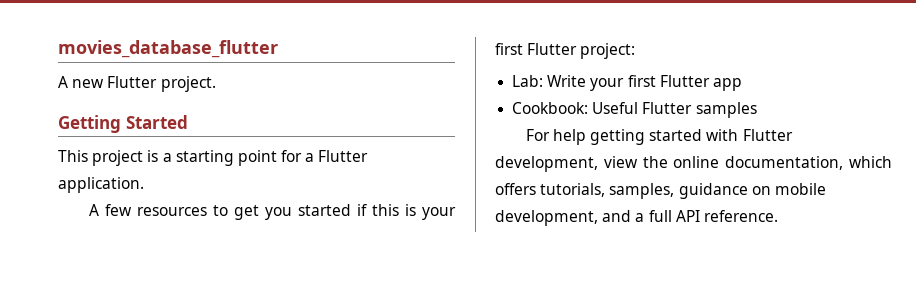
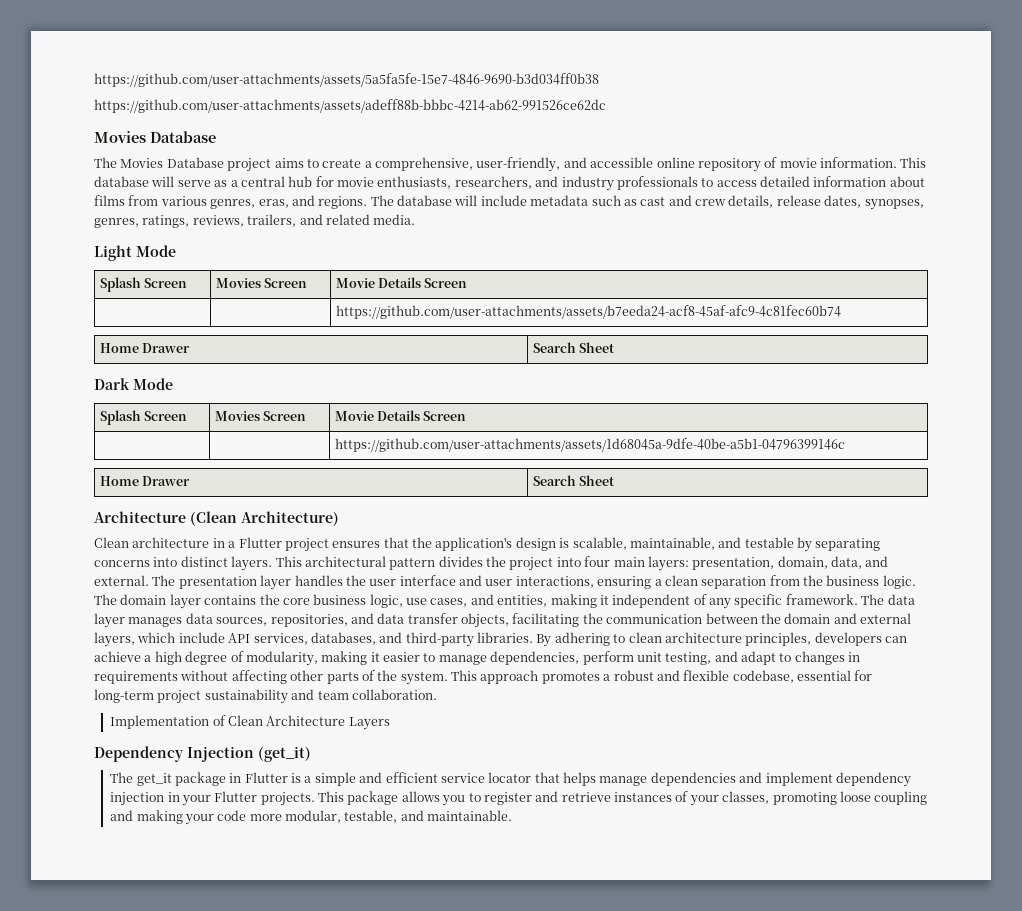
- movies_database_flutter
- A new Flutter project.
- Getting Started
- This project is a starting point for a Flutter application.
- A few resources to get you started if this is your first Flutter project:
- Lab: Write your first Flutter app
- Cookbook: Useful Flutter samples
- For help getting started with Flutter development, view the online documentation, which offers tutorials, samples, guidance on mobile development, and a full API reference.
+ https://github.com/user-attachments/assets/5a5fa5fe-15e7-4846-9690-b3d034ff0b38
+ https://github.com/user-attachments/assets/adeff88b-bbbc-4214-ab62-991526ce62dc
+ Movies Database
+ The Movies Database project aims to create a comprehensive, user-friendly, and accessible online repository of movie information. This database will serve as a central hub for movie enthusiasts, researchers, and industry professionals to access detailed information about films from various genres, eras, and regions. The database will include metadata such as cast and crew details, release dates, synopses, genres, ratings, reviews, trailers, and related media.
+ Light Mode
+ Splash Screen | Movies Screen | Movie Details Screen
+ | | https://github.com/user-attachments/assets/b7eeda24-acf8-45af-afc9-4c81fec60b74
+ Home Drawer | Search Sheet
+ Dark Mode
+ Splash Screen | Movies Screen | Movie Details Screen
+ | | https://github.com/user-attachments/assets/1d68045a-9dfe-40be-a5b1-04796399146c
+ Home Drawer | Search Sheet
+ Architecture (Clean Architecture)
+ Clean architecture in a Flutter project ensures that the application's design is scalable, maintainable, and testable by separating concerns into distinct layers. This architectural pattern divides the project into four main layers: presentation, domain, data, and external. The presentation layer handles the user interface and user interactions, ensuring a clean separation from the business logic. The domain layer contains the core business logic, use cases, and entities, making it independent of any specific framework. The data layer manages data sources, repositories, and data transfer objects, facilitating the communication between the domain and external layers, which include API services, databases, and third-party libraries. By adhering to clean architecture principles, developers can achieve a high degree of modularity, making it easier to manage dependencies, perform unit testing, and adapt to changes in requirements without affecting other parts of the system. This approach promotes a robust and flexible codebase, essential for long-term project sustainability and team collaboration.
+ Implementation of Clean Architecture Layers
+ Dependency Injection (get_it)
+ The get_it package in Flutter is a simple and efficient service locator that helps manage dependencies and implement dependency injection in your Flutter projects. This package allows you to register and retrieve instances of your classes, promoting loose coupling and making your code more modular, testable, and maintainable.

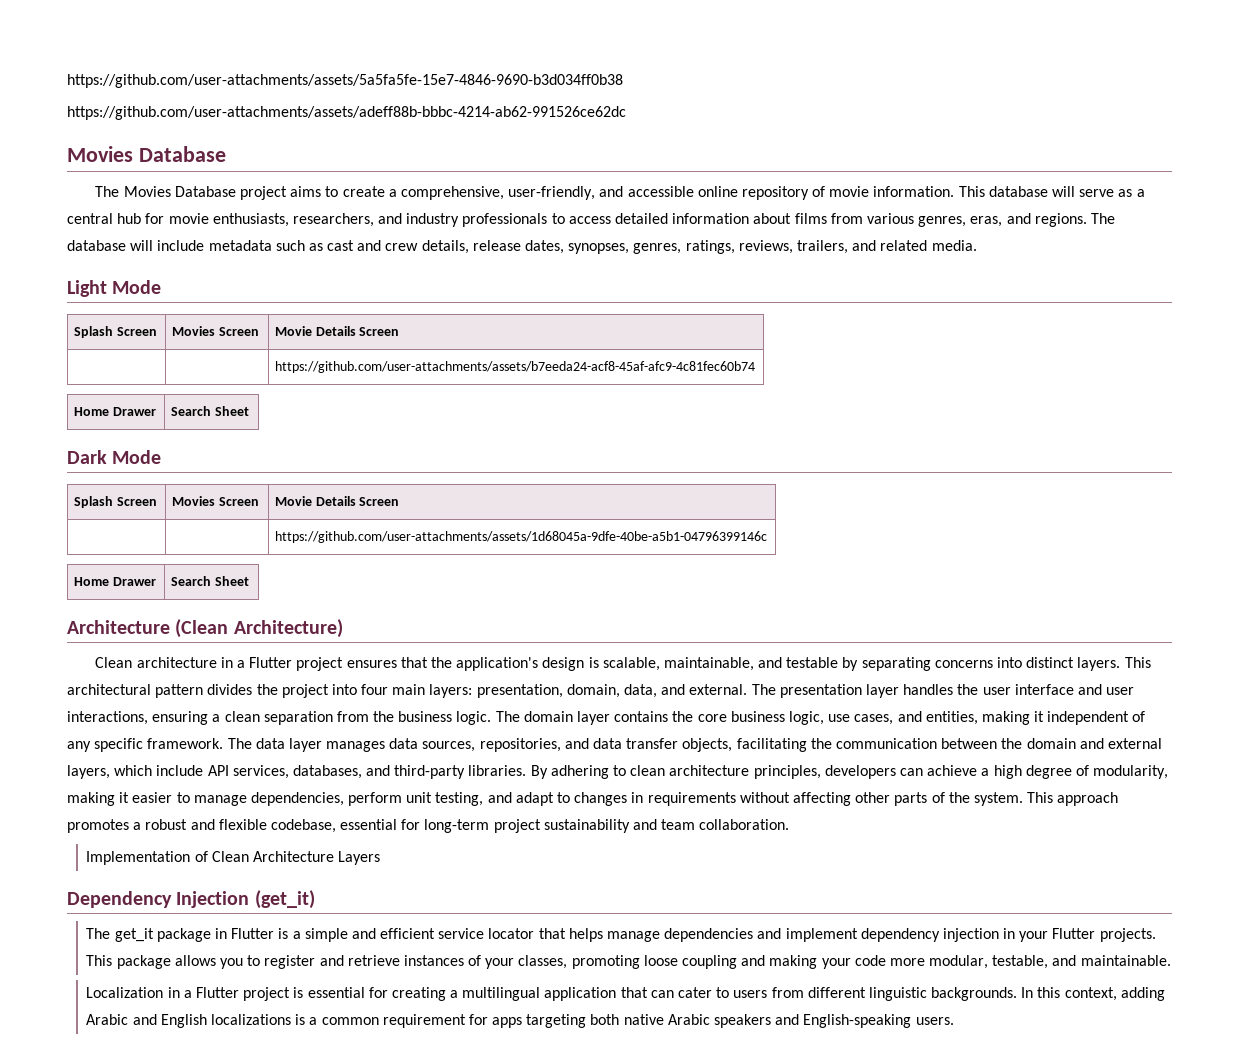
+ Localization in a Flutter project is essential for creating a multilingual application that can cater to users from different linguistic backgrounds. In this context, adding Arabic and English localizations is a common requirement for apps targeting both native Arabic speakers and English-speaking users.

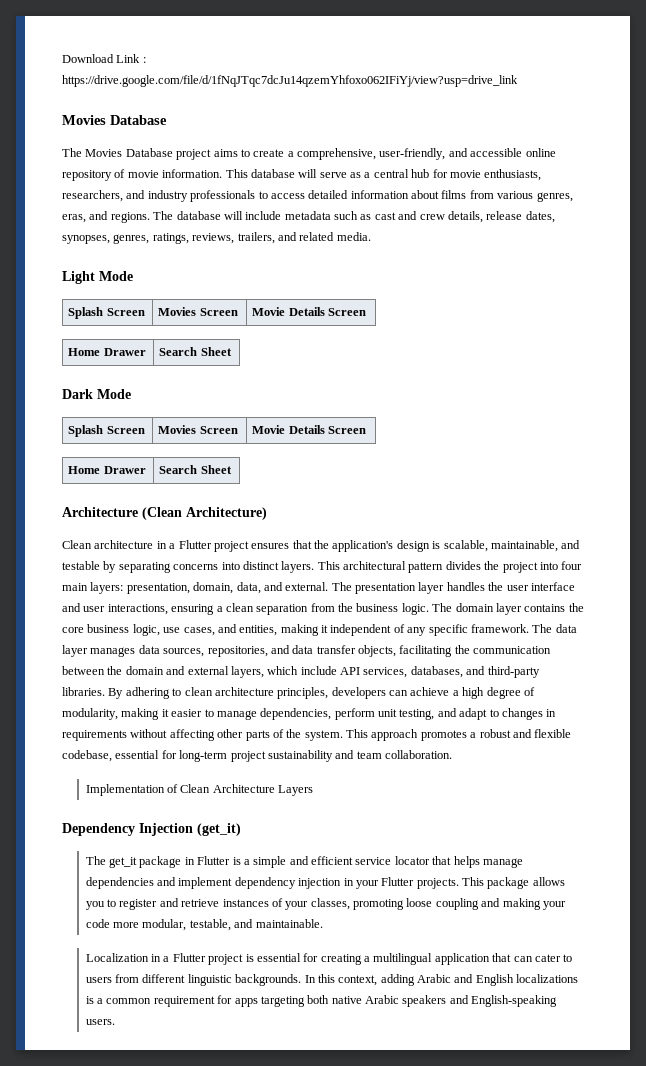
- https://github.com/user-attachments/assets/5a5fa5fe-15e7-4846-9690-b3d034ff0b38
- https://github.com/user-attachments/assets/adeff88b-bbbc-4214-ab62-991526ce62dc
+ Download Link : https://drive.google.com/file/d/1fNqJTqc7dcJu14qzemYhfoxo062IFiYj/view?usp=drive_link
- | | https://github.com/user-attachments/assets/b7eeda24-acf8-45af-afc9-4c81fec60b74
- | | https://github.com/user-attachments/assets/1d68045a-9dfe-40be-a5b1-04796399146c

